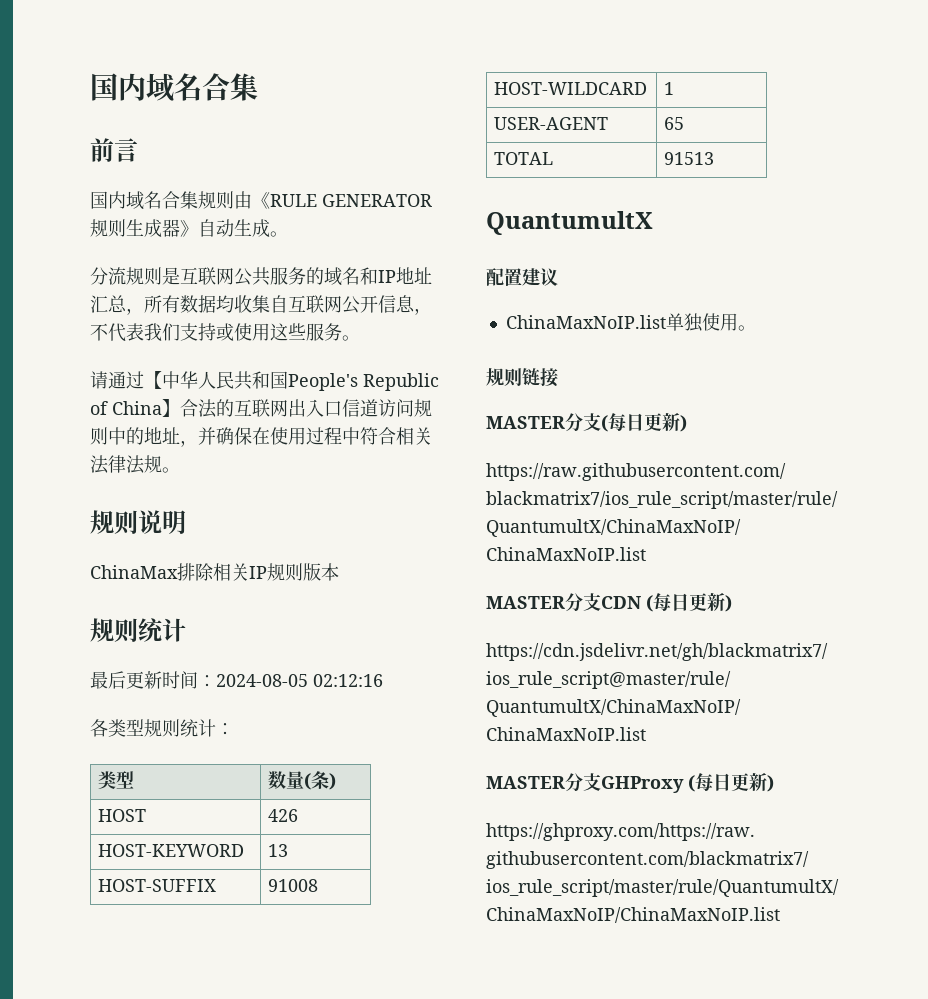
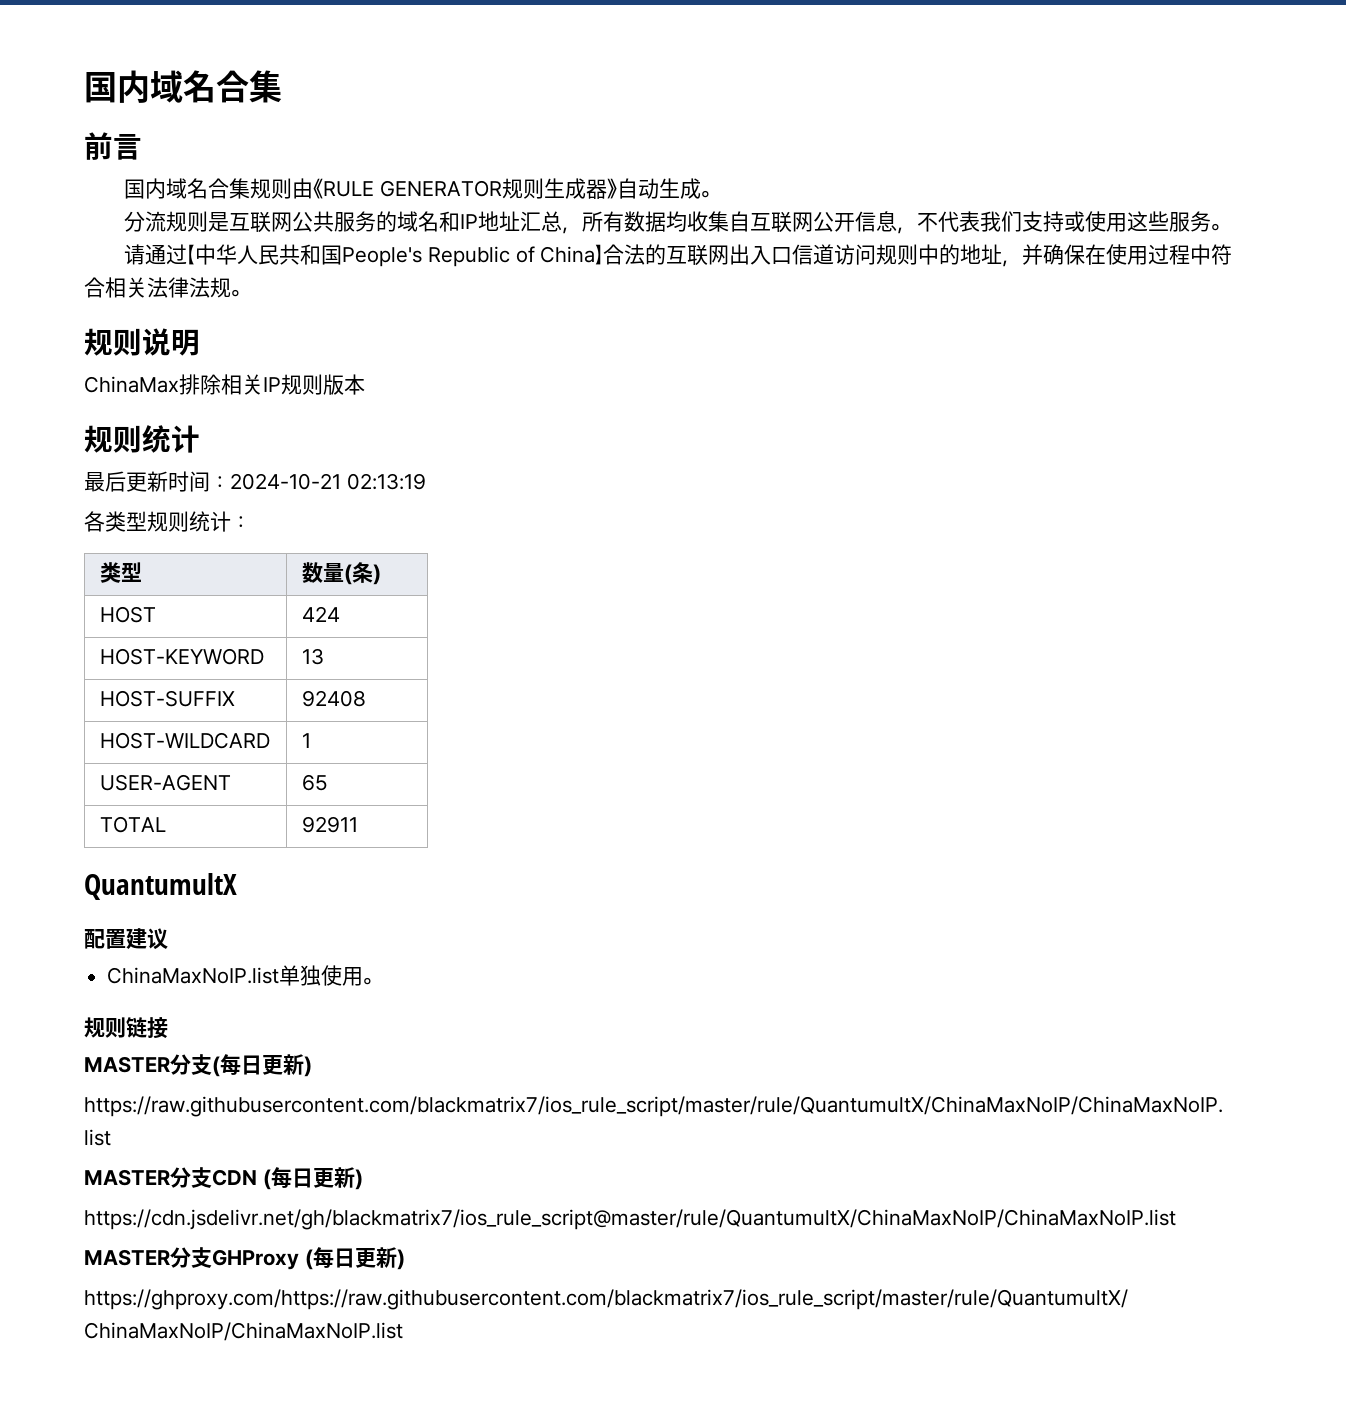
- 最后更新时间：2024-08-05 02:12:16
+ 最后更新时间：2024-10-21 02:13:19
- HOST | 426
+ HOST | 424
- HOST-SUFFIX | 91008
+ HOST-SUFFIX | 92408
- TOTAL | 91513
+ TOTAL | 92911

